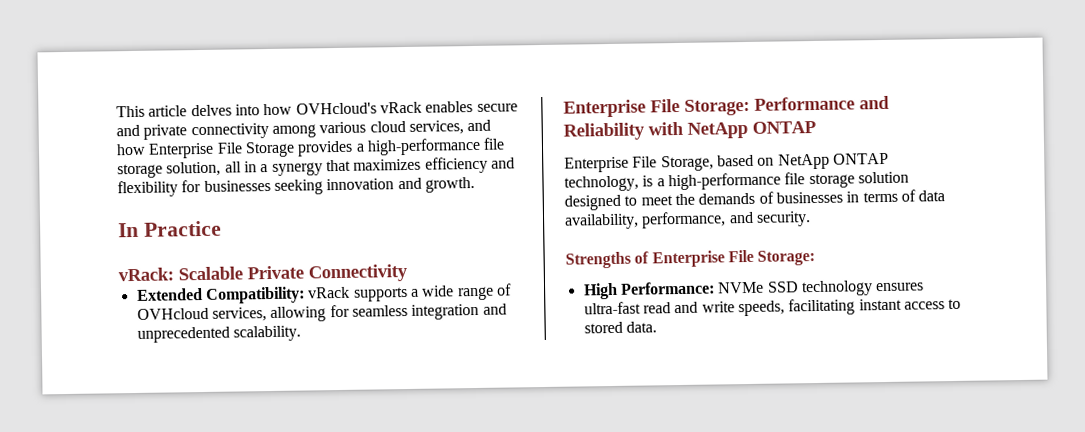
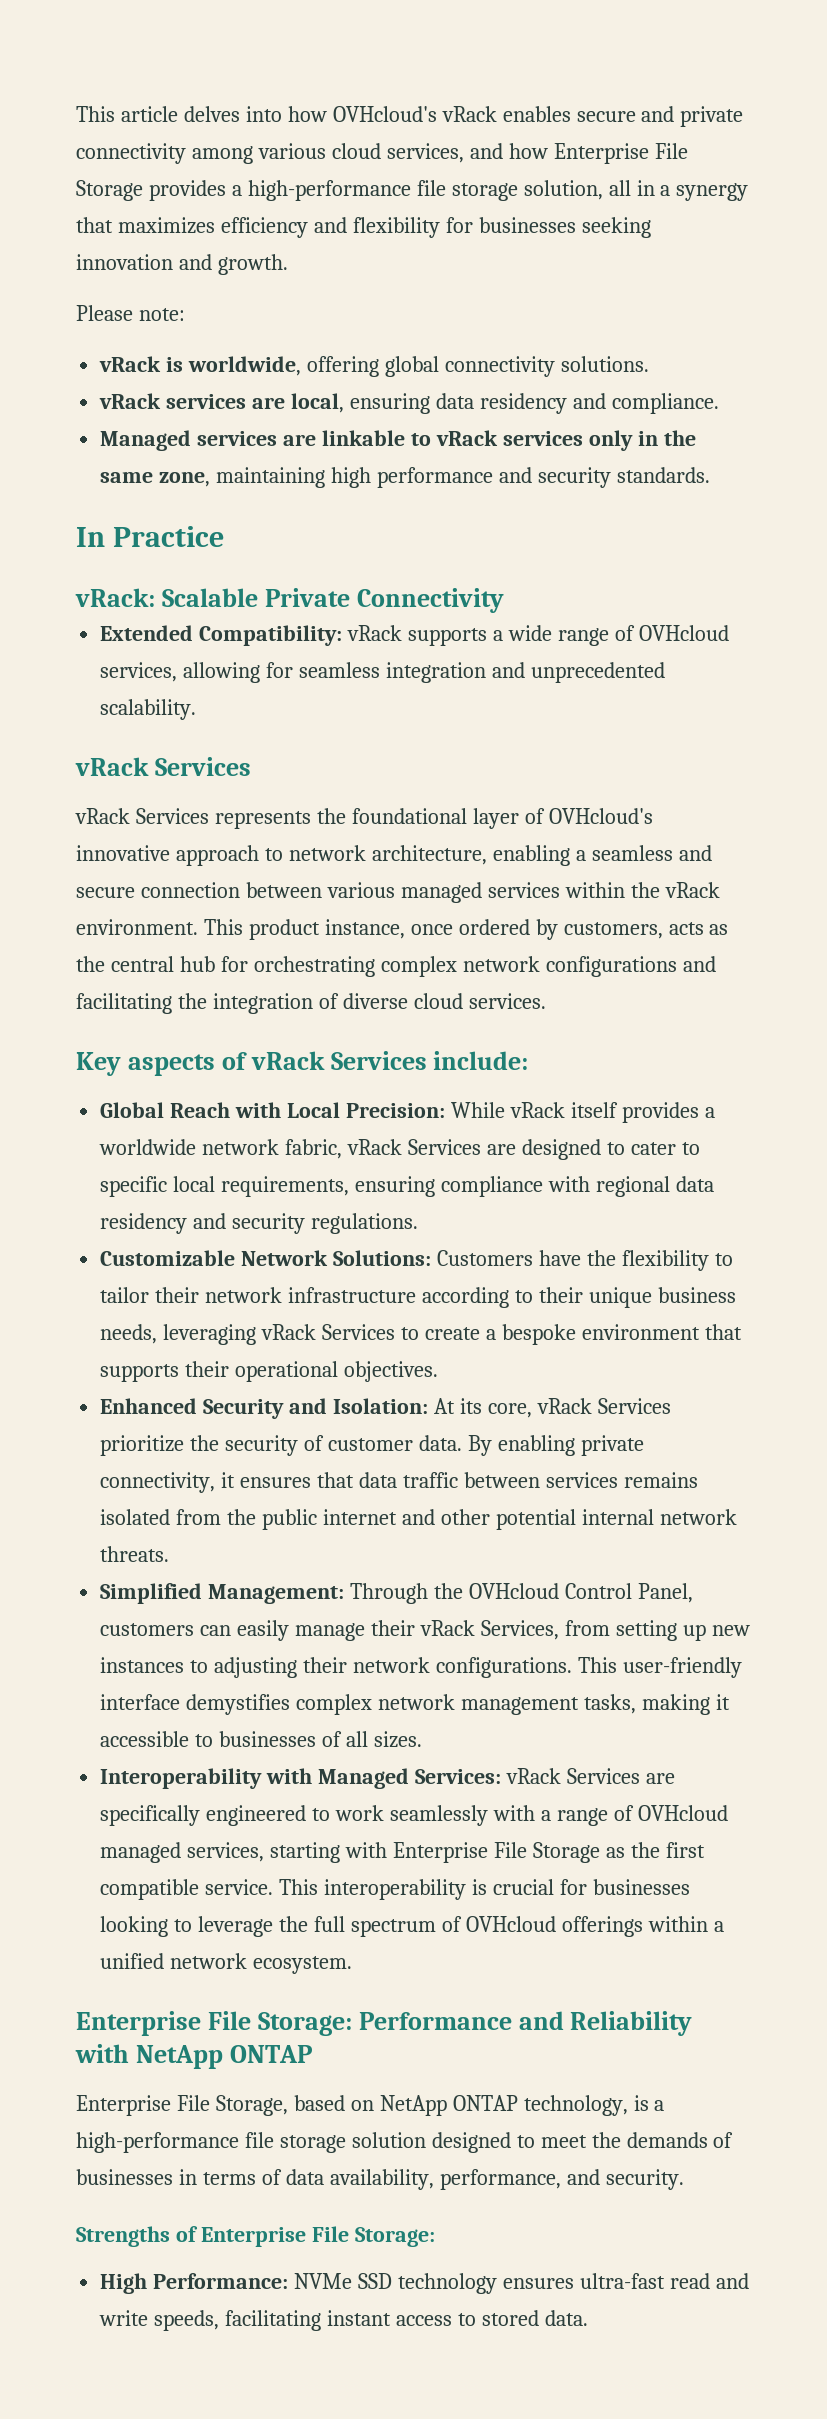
+ Please note:
+ vRack is worldwide, offering global connectivity solutions.
+ vRack services are local, ensuring data residency and compliance.
+ Managed services are linkable to vRack services only in the same zone, maintaining high performance and security standards.
  Extended Compatibility: vRack supports a wide range of OVHcloud services, allowing for seamless integration and unprecedented scalability.
+ vRack Services
+ vRack Services represents the foundational layer of OVHcloud's innovative approach to network architecture, enabling a seamless and secure connection between various managed services within the vRack environment. This product instance, once ordered by customers, acts as the central hub for orchestrating complex network configurations and facilitating the integration of diverse cloud services.
+ Key aspects of vRack Services include:
+ Global Reach with Local Precision: While vRack itself provides a worldwide network fabric, vRack Services are designed to cater to specific local requirements, ensuring compliance with regional data residency and security regulations.
+ Customizable Network Solutions: Customers have the flexibility to tailor their network infrastructure according to their unique business needs, leveraging vRack Services to create a bespoke environment that supports their operational objectives.
+ Enhanced Security and Isolation: At its core, vRack Services prioritize the security of customer data. By enabling private connectivity, it ensures that data traffic between services remains isolated from the public internet and other potential internal network threats.
+ Simplified Management: Through the OVHcloud Control Panel, customers can easily manage their vRack Services, from setting up new instances to adjusting their network configurations. This user-friendly interface demystifies complex network management tasks, making it accessible to businesses of all sizes.
+ Interoperability with Managed Services: vRack Services are specifically engineered to work seamlessly with a range of OVHcloud managed services, starting with Enterprise File Storage as the first compatible service. This interoperability is crucial for businesses looking to leverage the full spectrum of OVHcloud offerings within a unified network ecosystem.

